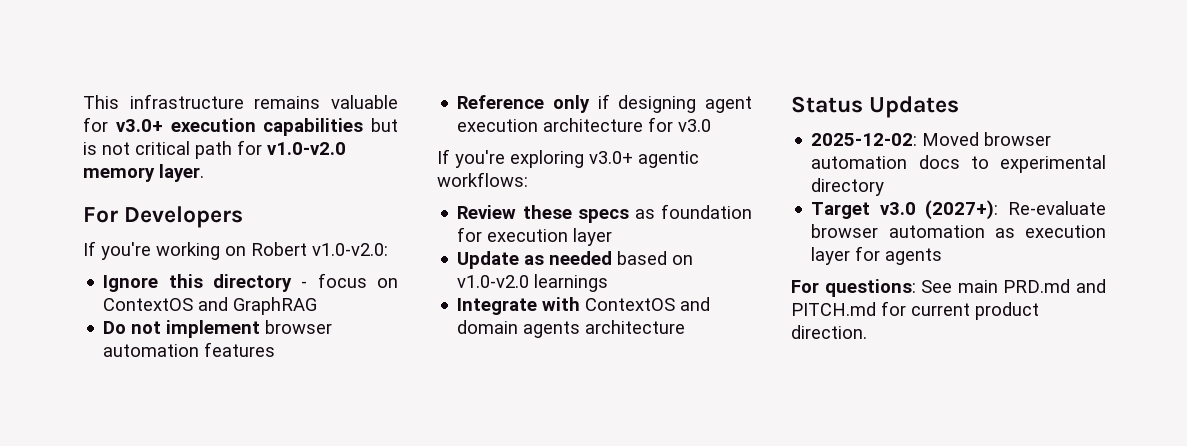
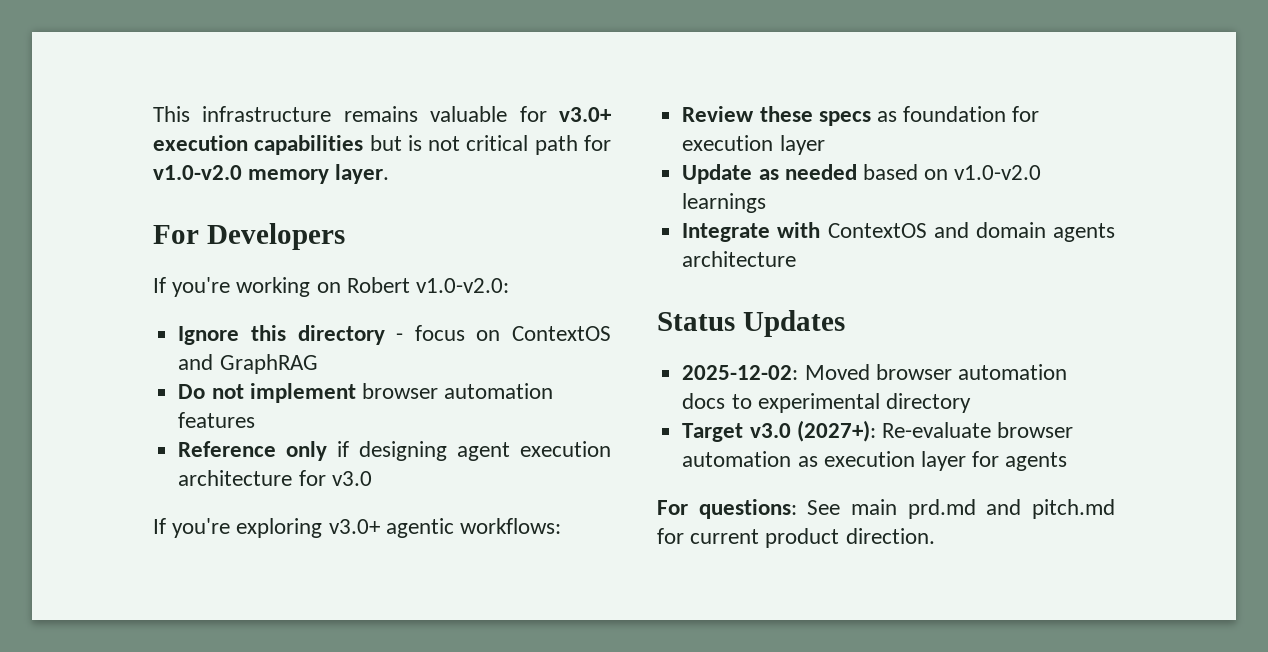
- For questions: See main PRD.md and PITCH.md for current product direction.
+ For questions: See main prd.md and pitch.md for current product direction.

